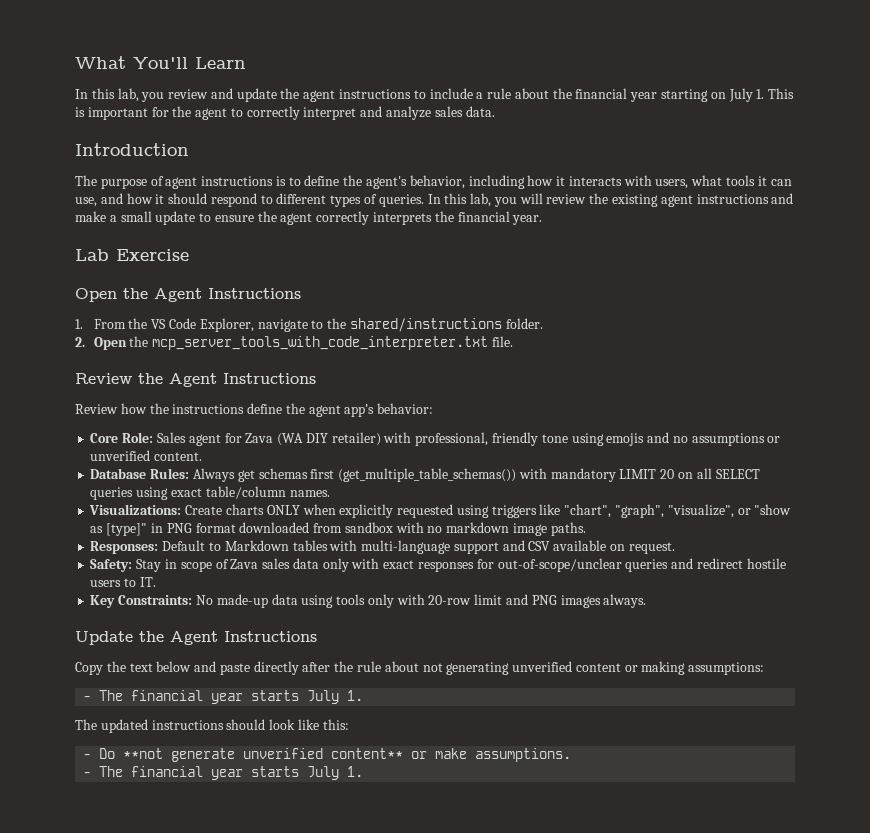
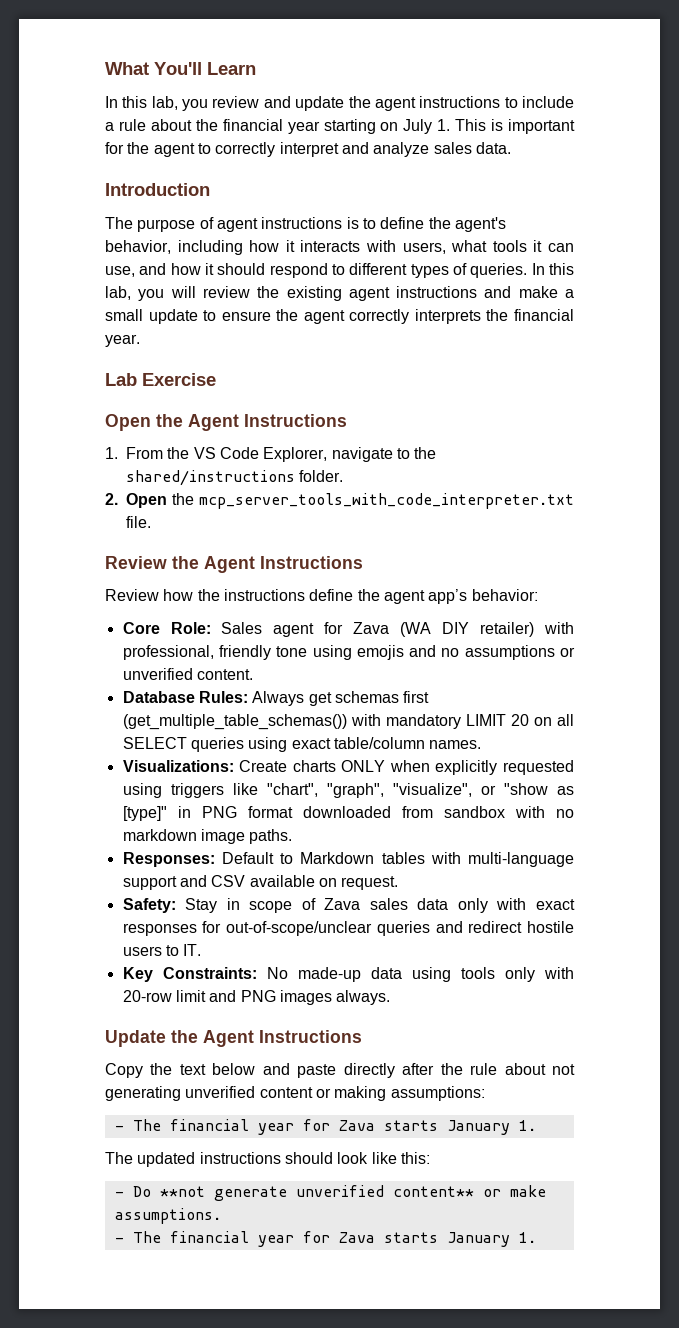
  Copy the text below and paste directly after the rule about not generating unverified content or making assumptions:
- - The financial year starts July 1.
+ - The financial year for Zava starts January 1.
  - Do **not generate unverified content** or make assumptions.
- - The financial year starts July 1.
+ - The financial year for Zava starts January 1.

